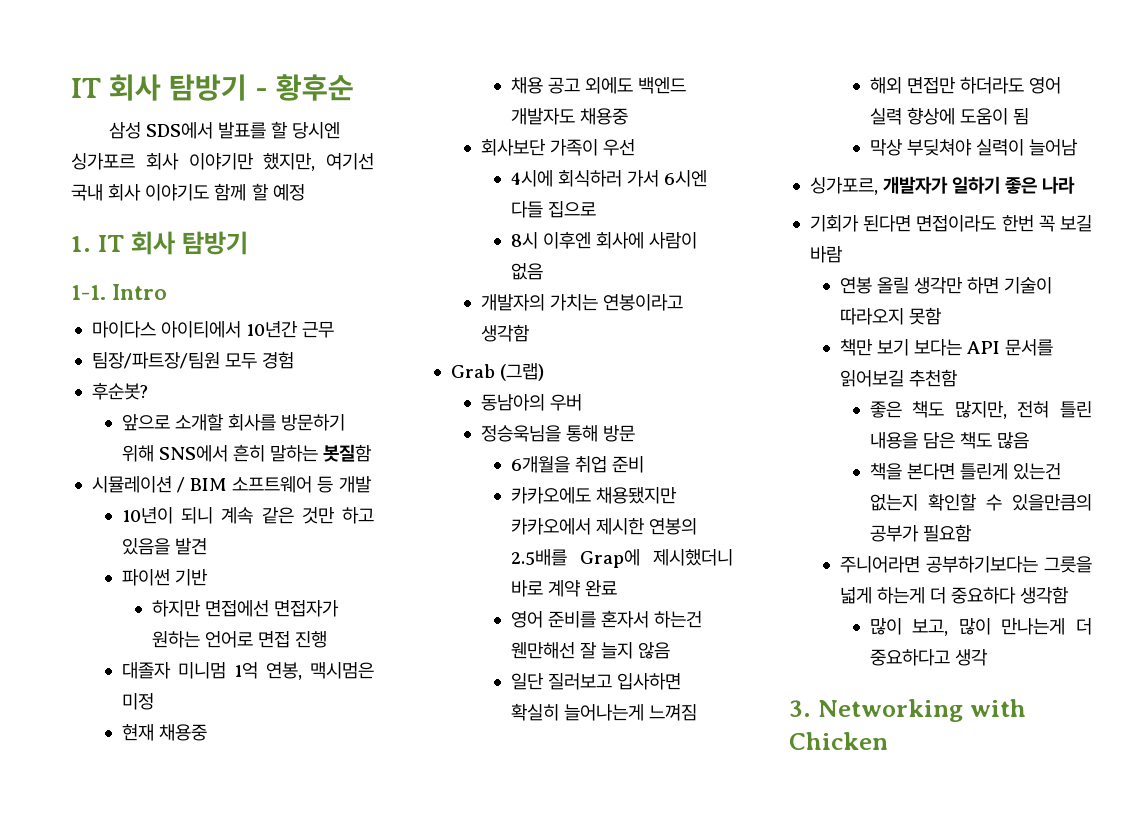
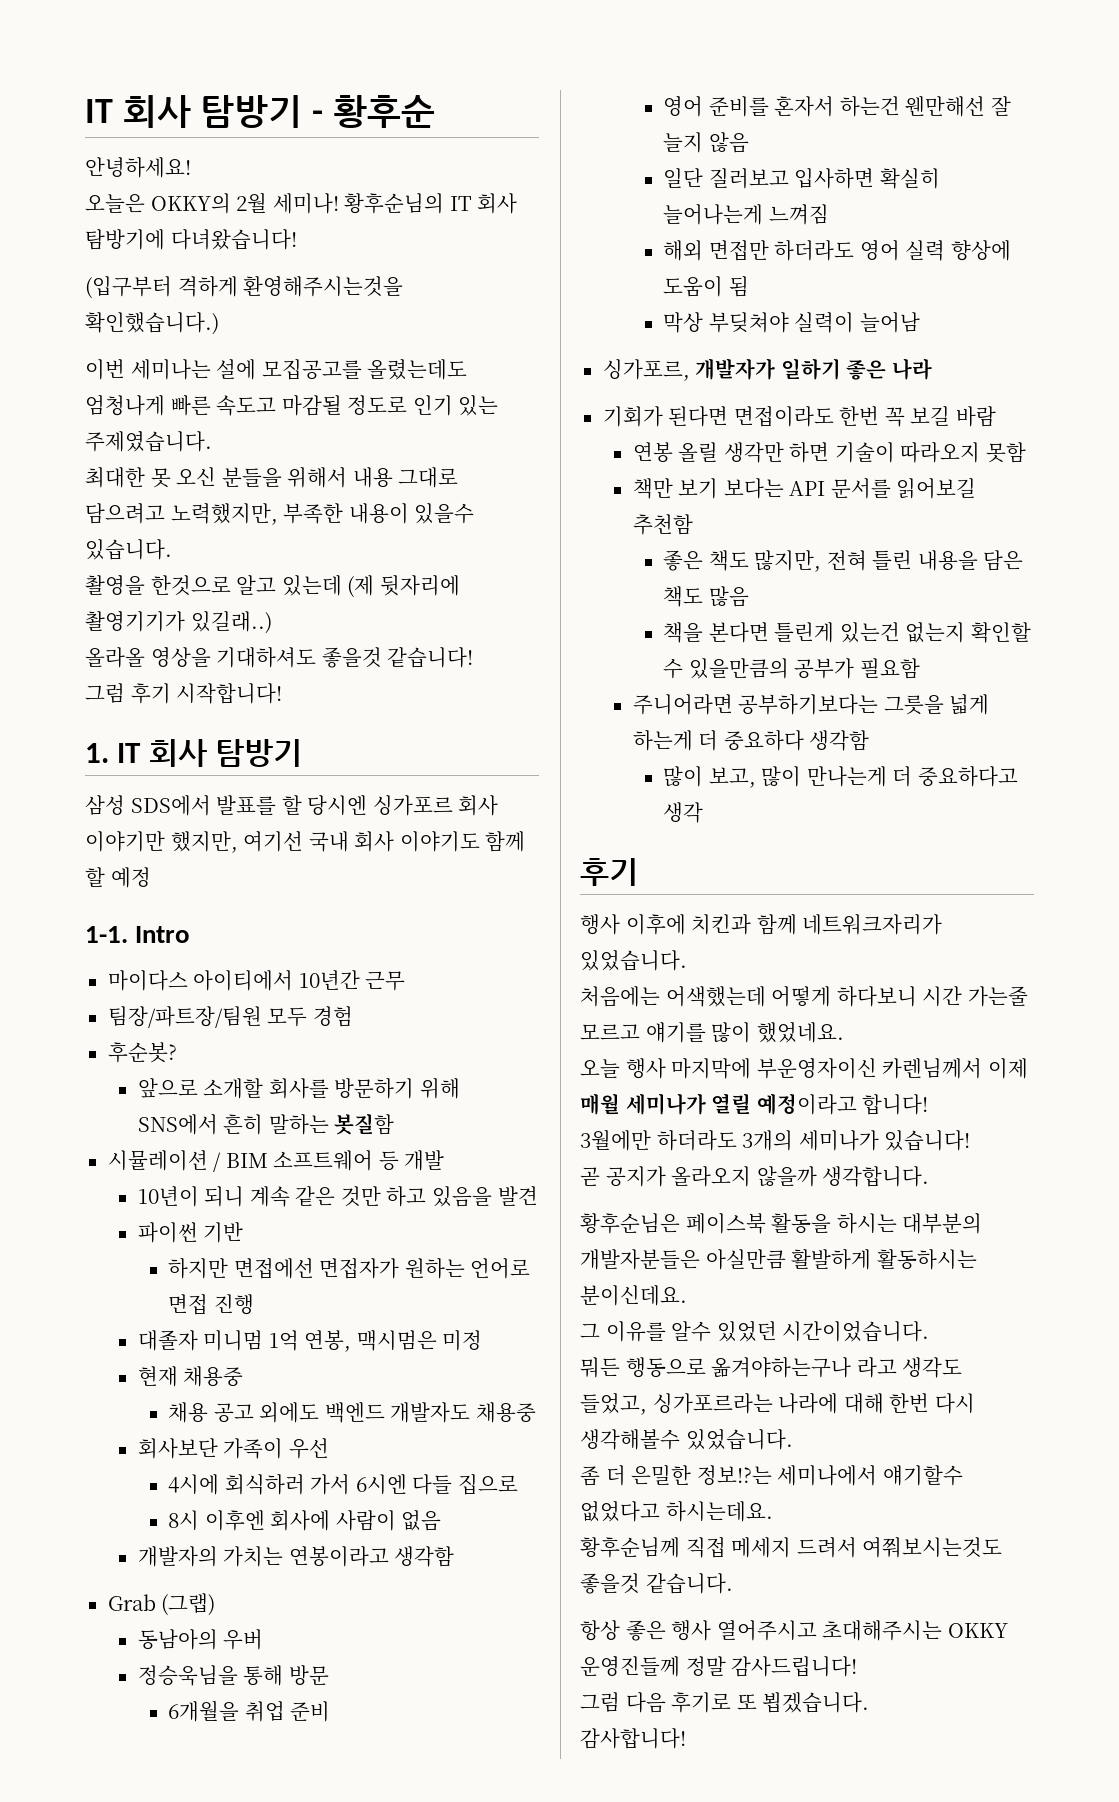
+ 안녕하세요!
+ 오늘은 OKKY의 2월 세미나! 황후순님의 IT 회사 탐방기에 다녀왔습니다!
+ (입구부터 격하게 환영해주시는것을 확인했습니다.)
+ 이번 세미나는 설에 모집공고를 올렸는데도 엄청나게 빠른 속도고 마감될 정도로 인기 있는 주제였습니다.
+ 최대한 못 오신 분들을 위해서 내용 그대로 담으려고 노력했지만, 부족한 내용이 있을수 있습니다.
+ 촬영을 한것으로 알고 있는데 (제 뒷자리에 촬영기기가 있길래..)
+ 올라올 영상을 기대하셔도 좋을것 같습니다!
+ 그럼 후기 시작합니다!
+ 1. IT 회사 탐방기
- 1. IT 회사 탐방기
- 카카오에도 채용됐지만 카카오에서 제시한 연봉의 2.5배를 Grap에 제시했더니 바로 계약 완료
  많이 보고, 많이 만나는게 더 중요하다고 생각
- 3. Networking with Chicken
+ 후기
+ 행사 이후에 치킨과 함께 네트워크자리가 있었습니다.
+ 처음에는 어색했는데 어떻게 하다보니 시간 가는줄 모르고 얘기를 많이 했었네요.
+ 오늘 행사 마지막에 부운영자이신 카렌님께서 이제 매월 세미나가 열릴 예정이라고 합니다!
+ 3월에만 하더라도 3개의 세미나가 있습니다!
+ 곧 공지가 올라오지 않을까 생각합니다.
+ 황후순님은 페이스북 활동을 하시는 대부분의 개발자분들은 아실만큼 활발하게 활동하시는 분이신데요.
+ 그 이유를 알수 있었던 시간이었습니다.
+ 뭐든 행동으로 옮겨야하는구나 라고 생각도 들었고, 싱가포르라는 나라에 대해 한번 다시 생각해볼수 있었습니다.
+ 좀 더 은밀한 정보!?는 세미나에서 얘기할수 없었다고 하시는데요.
+ 황후순님께 직접 메세지 드려서 여쭤보시는것도 좋을것 같습니다.
+ 항상 좋은 행사 열어주시고 초대해주시는 OKKY 운영진들께 정말 감사드립니다!
+ 그럼 다음 후기로 또 뵙겠습니다.
+ 감사합니다!

